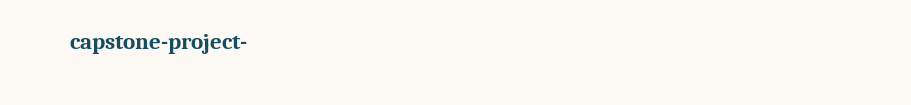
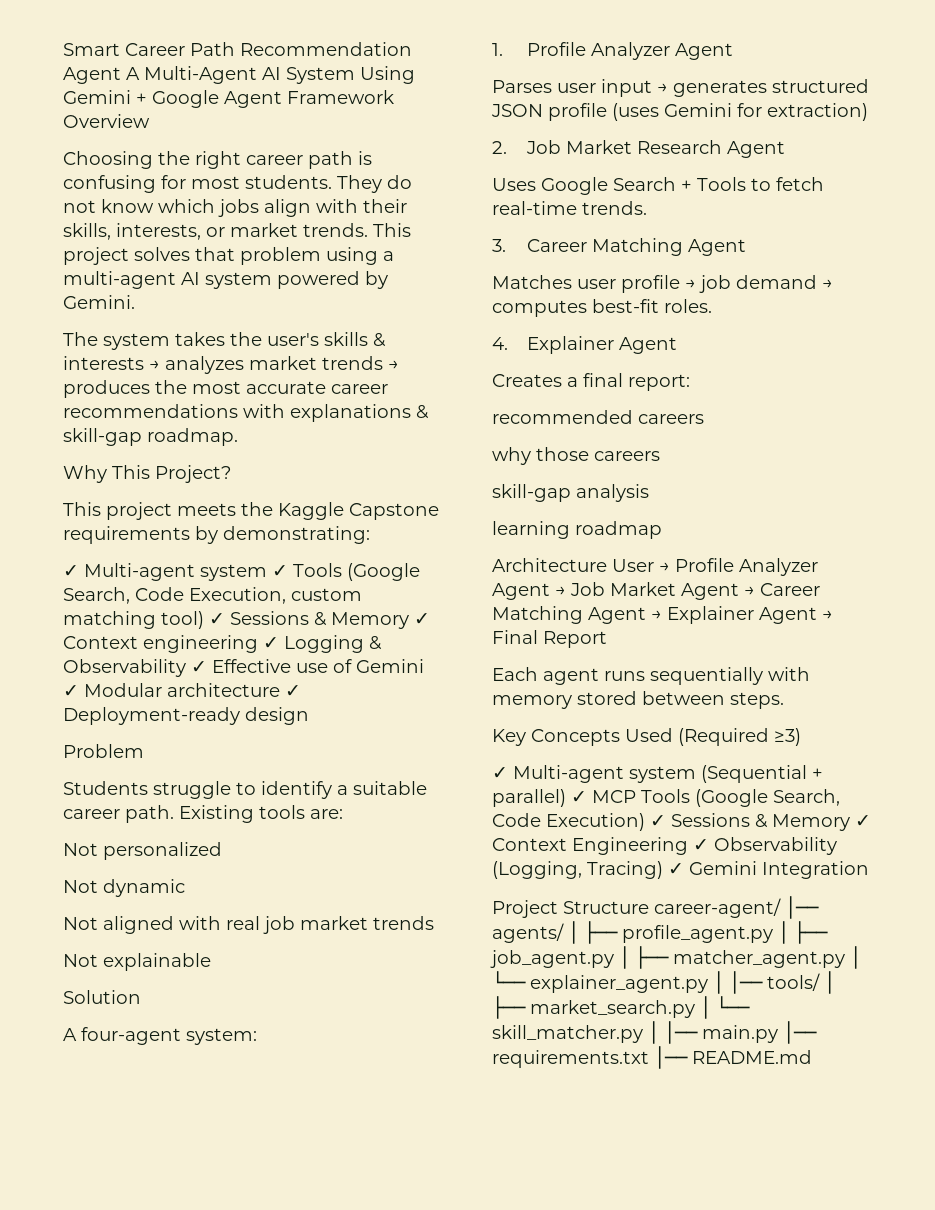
- capstone-project-
+ Smart Career Path Recommendation Agent A Multi-Agent AI System Using Gemini + Google Agent Framework Overview
+ Choosing the right career path is confusing for most students. They do not know which jobs align with their skills, interests, or market trends. This project solves that problem using a multi-agent AI system powered by Gemini.
+ The system takes the user's skills & interests → analyzes market trends → produces the most accurate career recommendations with explanations & skill-gap roadmap.
+ Why This Project?
+ This project meets the Kaggle Capstone requirements by demonstrating:
+ ✓ Multi-agent system ✓ Tools (Google Search, Code Execution, custom matching tool) ✓ Sessions & Memory ✓ Context engineering ✓ Logging & Observability ✓ Effective use of Gemini ✓ Modular architecture ✓ Deployment-ready design
+ Problem
+ Students struggle to identify a suitable career path. Existing tools are:
+ Not personalized
+ Not dynamic
+ Not aligned with real job market trends
+ Not explainable
+ Solution
+ A four-agent system:
+ 1. Profile Analyzer Agent
+ Parses user input → generates structured JSON profile (uses Gemini for extraction)
+ 2. Job Market Research Agent
+ Uses Google Search + Tools to fetch real-time trends.
+ 3. Career Matching Agent
+ Matches user profile → job demand → computes best-fit roles.
+ 4. Explainer Agent
+ Creates a final report:
+ recommended careers
+ why those careers
+ skill-gap analysis
+ learning roadmap
+ Architecture User → Profile Analyzer Agent → Job Market Agent → Career Matching Agent → Explainer Agent → Final Report
+ Each agent runs sequentially with memory stored between steps.
+ Key Concepts Used (Required ≥3)
+ ✓ Multi-agent system (Sequential + parallel) ✓ MCP Tools (Google Search, Code Execution) ✓ Sessions & Memory ✓ Context Engineering ✓ Observability (Logging, Tracing) ✓ Gemini Integration
+ Project Structure career-agent/ │── agents/ │ ├── profile_agent.py │ ├── job_agent.py │ ├── matcher_agent.py │ └── explainer_agent.py │ │── tools/ │ ├── market_search.py │ └── skill_matcher.py │ │── main.py │── requirements.txt │── README.md

